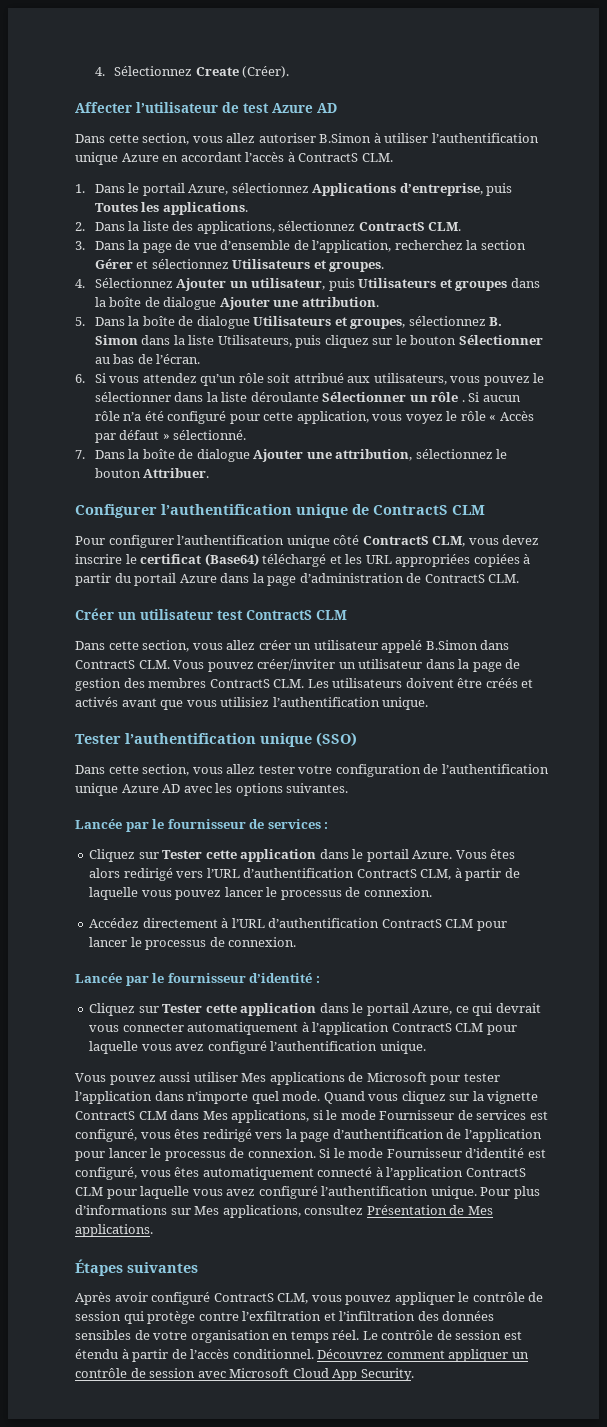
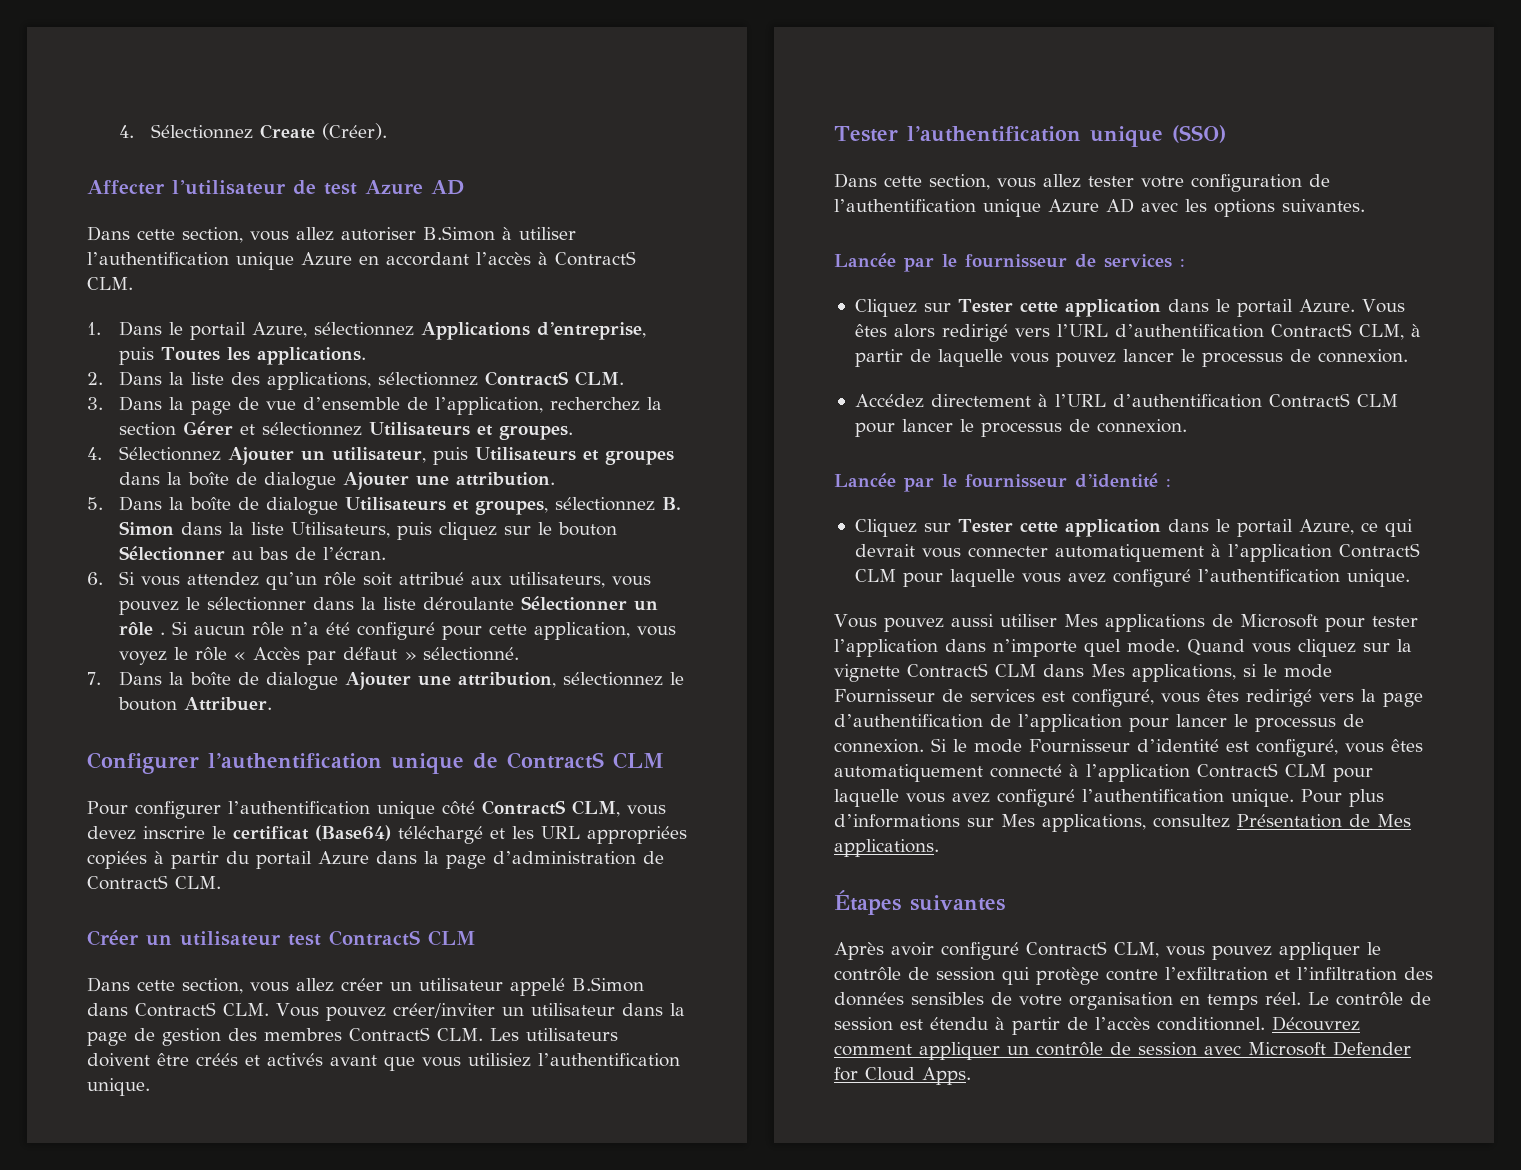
- Découvrez comment appliquer un contrôle de session avec Microsoft Cloud App Security.
+ Découvrez comment appliquer un contrôle de session avec Microsoft Defender for Cloud Apps.

